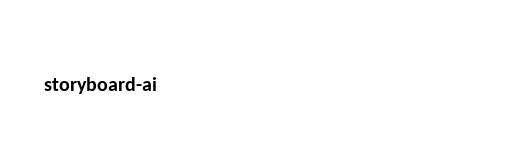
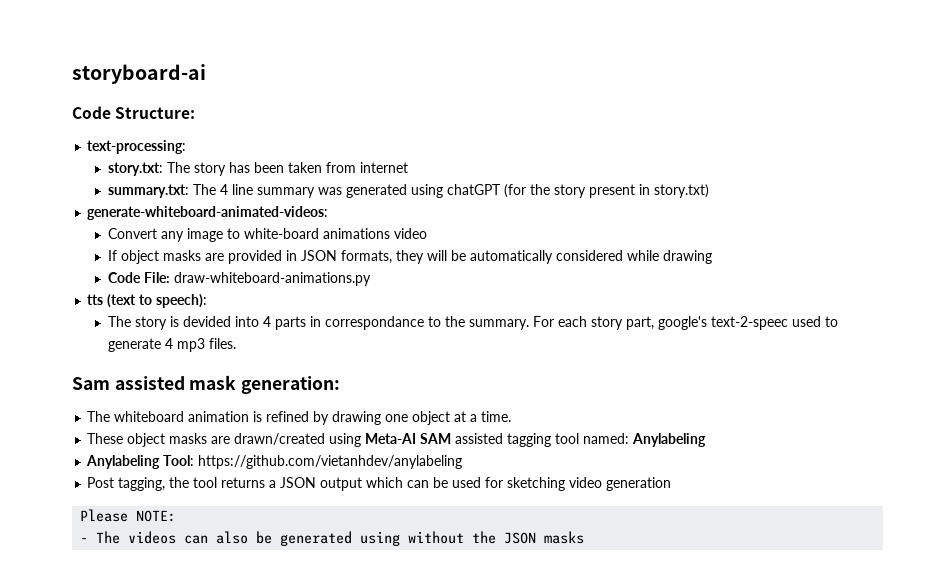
+ Code Structure:
+ text-processing:
+ story.txt: The story has been taken from internet
+ summary.txt: The 4 line summary was generated using chatGPT (for the story present in story.txt)
+ generate-whiteboard-animated-videos:
+ Convert any image to white-board animations video
+ If object masks are provided in JSON formats, they will be automatically considered while drawing
+ Code File: draw-whiteboard-animations.py
+ tts (text to speech):
+ The story is devided into 4 parts in correspondance to the summary. For each story part, google's text-2-speec used to generate 4 mp3 files.
+ Sam assisted mask generation:
+ The whiteboard animation is refined by drawing one object at a time.
+ These object masks are drawn/created using Meta-AI SAM assisted tagging tool named: Anylabeling
+ Anylabeling Tool: https://github.com/vietanhdev/anylabeling
+ Post tagging, the tool returns a JSON output which can be used for sketching video generation
+ Please NOTE:
+ - The videos can also be generated using without the JSON masks

